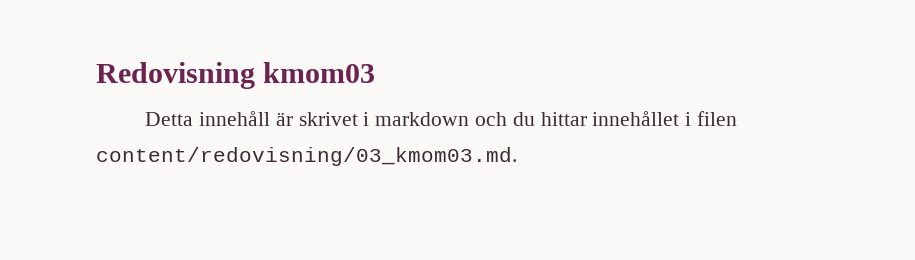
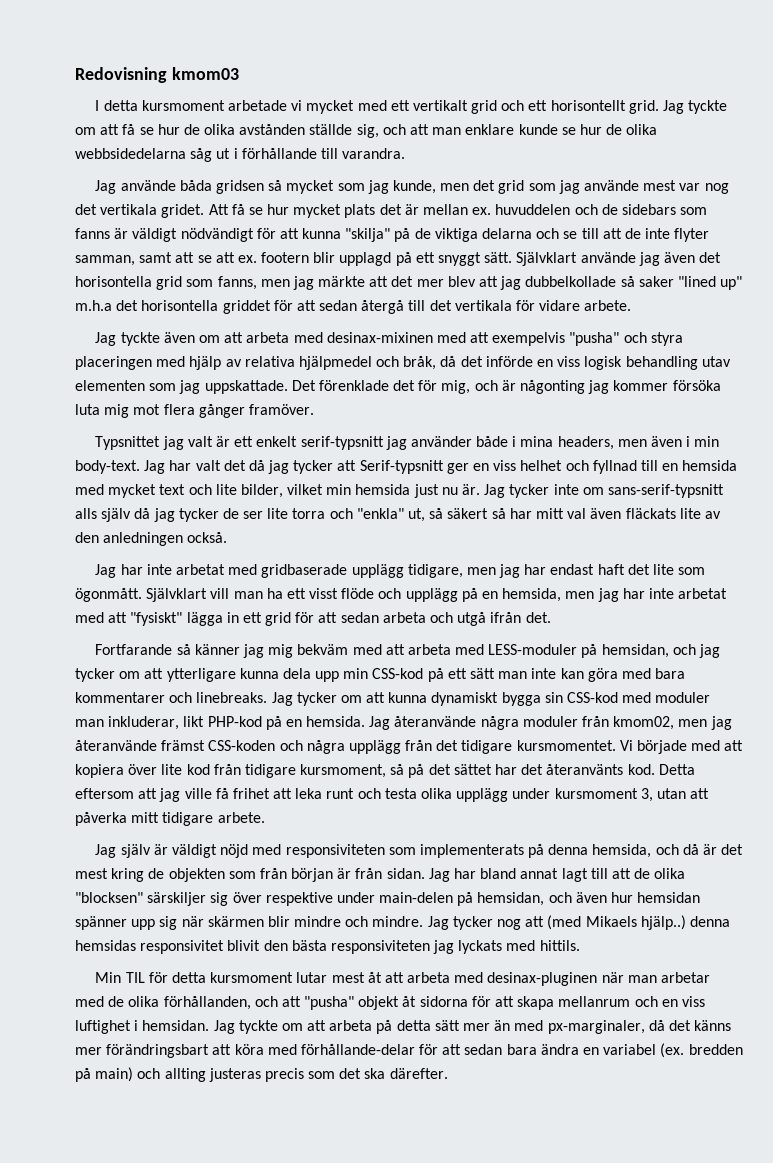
- Detta innehåll är skrivet i markdown och du hittar innehållet i filen content/redovisning/03_kmom03.md.
+ I detta kursmoment arbetade vi mycket med ett vertikalt grid och ett horisontellt grid. Jag tyckte om att få se hur de olika avstånden ställde sig, och att man enklare kunde se hur de olika webbsidedelarna såg ut i förhållande till varandra.
+ Jag använde båda gridsen så mycket som jag kunde, men det grid som jag använde mest var nog det vertikala gridet. Att få se hur mycket plats det är mellan ex. huvuddelen och de sidebars som fanns är väldigt nödvändigt för att kunna "skilja" på de viktiga delarna och se till att de inte flyter samman, samt att se att ex. footern blir upplagd på ett snyggt sätt. Självklart använde jag även det horisontella grid som fanns, men jag märkte att det mer blev att jag dubbelkollade så saker "lined up" m.h.a det horisontella griddet för att sedan återgå till det vertikala för vidare arbete.
+ Jag tyckte även om att arbeta med desinax-mixinen med att exempelvis "pusha" och styra placeringen med hjälp av relativa hjälpmedel och bråk, då det införde en viss logisk behandling utav elementen som jag uppskattade. Det förenklade det för mig, och är någonting jag kommer försöka luta mig mot flera gånger framöver.
+ Typsnittet jag valt är ett enkelt serif-typsnitt jag använder både i mina headers, men även i min body-text. Jag har valt det då jag tycker att Serif-typsnitt ger en viss helhet och fyllnad till en hemsida med mycket text och lite bilder, vilket min hemsida just nu är. Jag tycker inte om sans-serif-typsnitt alls själv då jag tycker de ser lite torra och "enkla" ut, så säkert så har mitt val även fläckats lite av den anledningen också.
+ Jag har inte arbetat med gridbaserade upplägg tidigare, men jag har endast haft det lite som ögonmått. Självklart vill man ha ett visst flöde och upplägg på en hemsida, men jag har inte arbetat med att "fysiskt" lägga in ett grid för att sedan arbeta och utgå ifrån det.
+ Fortfarande så känner jag mig bekväm med att arbeta med LESS-moduler på hemsidan, och jag tycker om att ytterligare kunna dela upp min CSS-kod på ett sätt man inte kan göra med bara kommentarer och linebreaks. Jag tycker om att kunna dynamiskt bygga sin CSS-kod med moduler man inkluderar, likt PHP-kod på en hemsida. Jag återanvände några moduler från kmom02, men jag återanvände främst CSS-koden och några upplägg från det tidigare kursmomentet. Vi började med att kopiera över lite kod från tidigare kursmoment, så på det sättet har det återanvänts kod. Detta eftersom att jag ville få frihet att leka runt och testa olika upplägg under kursmoment 3, utan att påverka mitt tidigare arbete.
+ Jag själv är väldigt nöjd med responsiviteten som implementerats på denna hemsida, och då är det mest kring de objekten som från början är från sidan. Jag har bland annat lagt till att de olika "blocksen" särskiljer sig över respektive under main-delen på hemsidan, och även hur hemsidan spänner upp sig när skärmen blir mindre och mindre. Jag tycker nog att (med Mikaels hjälp..) denna hemsidas responsivitet blivit den bästa responsiviteten jag lyckats med hittils.
+ Min TIL för detta kursmoment lutar mest åt att arbeta med desinax-pluginen när man arbetar med de olika förhållanden, och att "pusha" objekt åt sidorna för att skapa mellanrum och en viss luftighet i hemsidan. Jag tyckte om att arbeta på detta sätt mer än med px-marginaler, då det känns mer förändringsbart att köra med förhållande-delar för att sedan bara ändra en variabel (ex. bredden på main) och allting justeras precis som det ska därefter.

